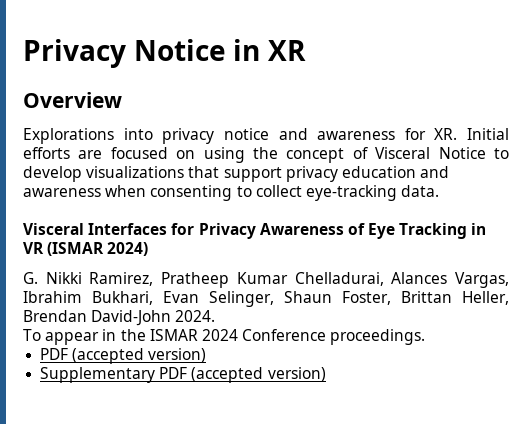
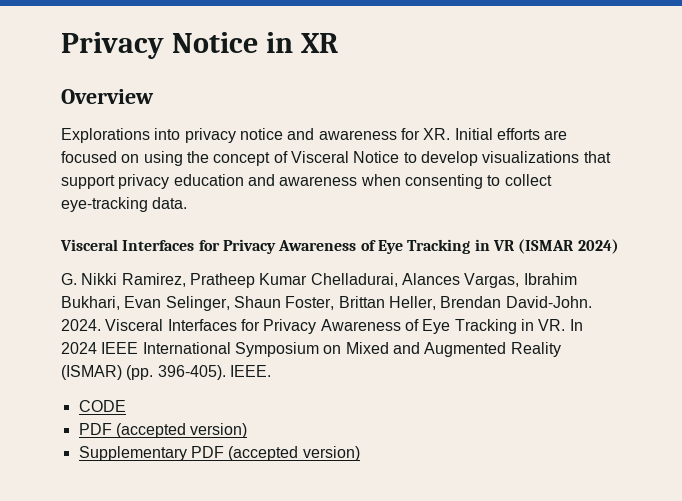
- G. Nikki Ramirez, Pratheep Kumar Chelladurai, Alances Vargas, Ibrahim Bukhari, Evan Selinger, Shaun Foster, Brittan Heller, Brendan David-John 2024.
- To appear in the ISMAR 2024 Conference proceedings.
+ G. Nikki Ramirez, Pratheep Kumar Chelladurai, Alances Vargas, Ibrahim Bukhari, Evan Selinger, Shaun Foster, Brittan Heller, Brendan David-John. 2024. Visceral Interfaces for Privacy Awareness of Eye Tracking in VR. In 2024 IEEE International Symposium on Mixed and Augmented Reality (ISMAR) (pp. 396-405). IEEE.
+ CODE

